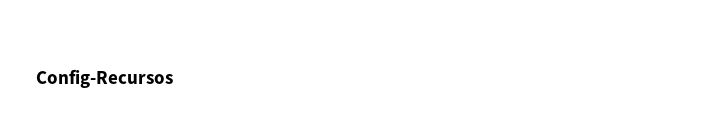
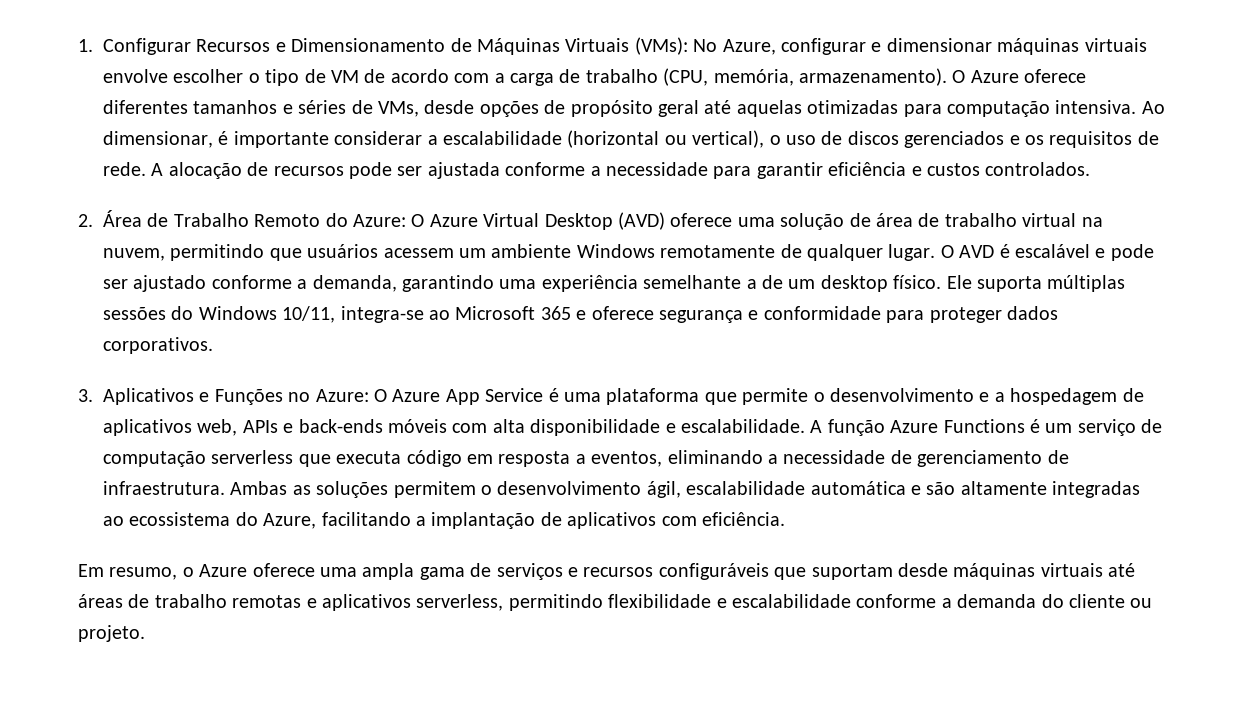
- Config-Recursos
+ 1. Configurar Recursos e Dimensionamento de Máquinas Virtuais (VMs): No Azure, configurar e dimensionar máquinas virtuais envolve escolher o tipo de VM de acordo com a carga de trabalho (CPU, memória, armazenamento). O Azure oferece diferentes tamanhos e séries de VMs, desde opções de propósito geral até aquelas otimizadas para computação intensiva. Ao dimensionar, é importante considerar a escalabilidade (horizontal ou vertical), o uso de discos gerenciados e os requisitos de rede. A alocação de recursos pode ser ajustada conforme a necessidade para garantir eficiência e custos controlados.
+ 2. Área de Trabalho Remoto do Azure: O Azure Virtual Desktop (AVD) oferece uma solução de área de trabalho virtual na nuvem, permitindo que usuários acessem um ambiente Windows remotamente de qualquer lugar. O AVD é escalável e pode ser ajustado conforme a demanda, garantindo uma experiência semelhante a de um desktop físico. Ele suporta múltiplas sessões do Windows 10/11, integra-se ao Microsoft 365 e oferece segurança e conformidade para proteger dados corporativos.
+ 3. Aplicativos e Funções no Azure: O Azure App Service é uma plataforma que permite o desenvolvimento e a hospedagem de aplicativos web, APIs e back-ends móveis com alta disponibilidade e escalabilidade. A função Azure Functions é um serviço de computação serverless que executa código em resposta a eventos, eliminando a necessidade de gerenciamento de infraestrutura. Ambas as soluções permitem o desenvolvimento ágil, escalabilidade automática e são altamente integradas ao ecossistema do Azure, facilitando a implantação de aplicativos com eficiência.
+ Em resumo, o Azure oferece uma ampla gama de serviços e recursos configuráveis que suportam desde máquinas virtuais até áreas de trabalho remotas e aplicativos serverless, permitindo flexibilidade e escalabilidade conforme a demanda do cliente ou projeto.

